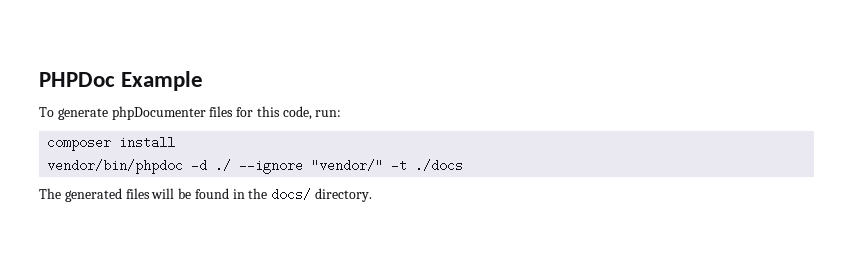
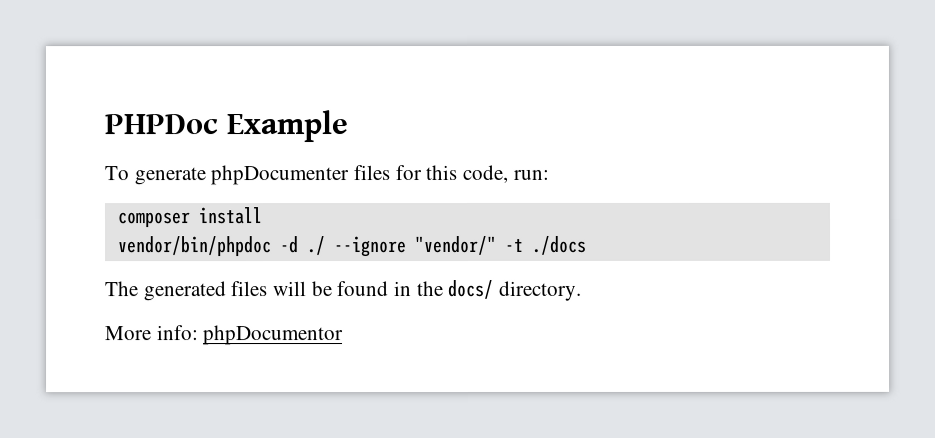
+ More info: phpDocumentor

